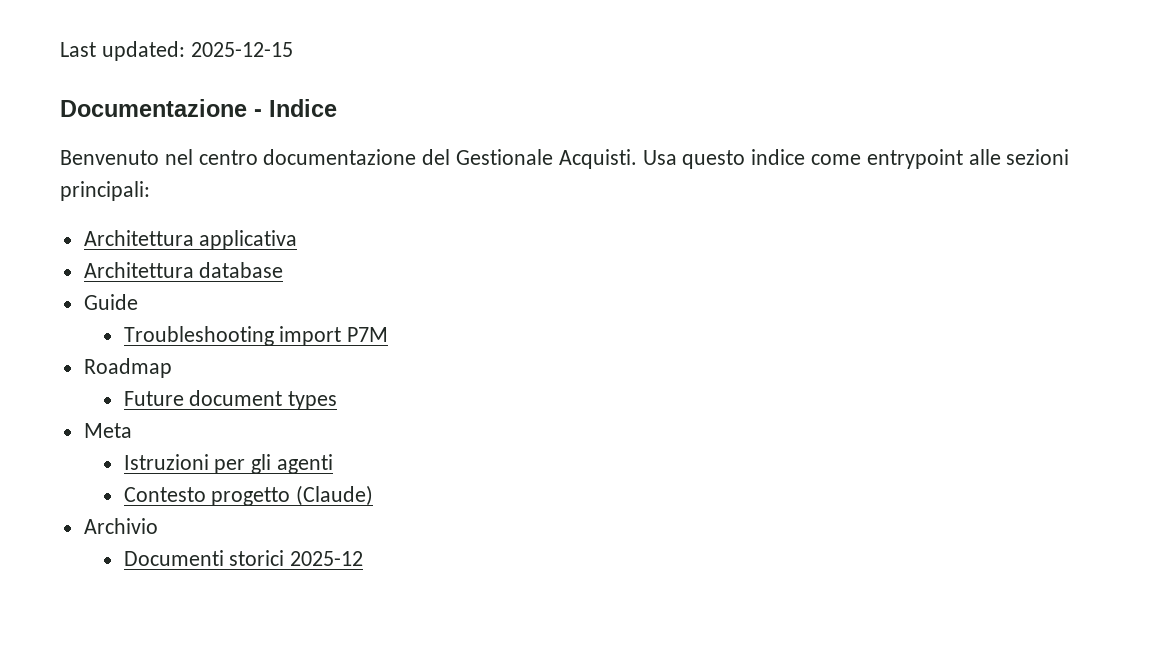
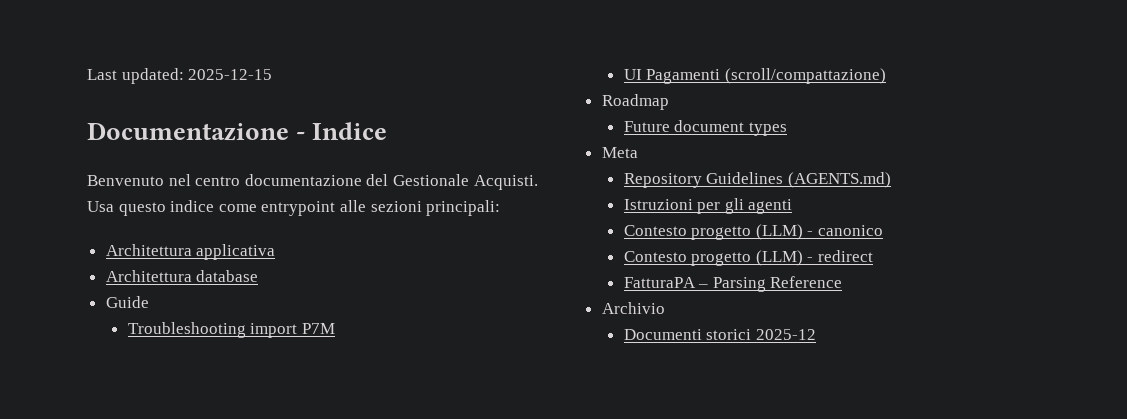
+ UI Pagamenti (scroll/compattazione)
+ Repository Guidelines (AGENTS.md)
- Contesto progetto (Claude)
+ Contesto progetto (LLM) - canonico
+ Contesto progetto (LLM) - redirect
+ FatturaPA – Parsing Reference

